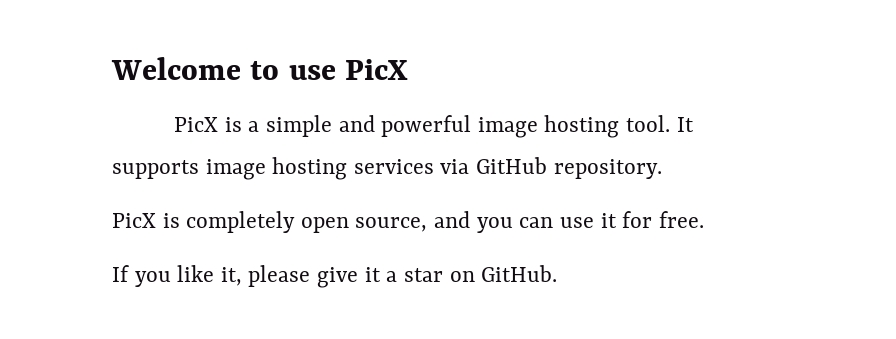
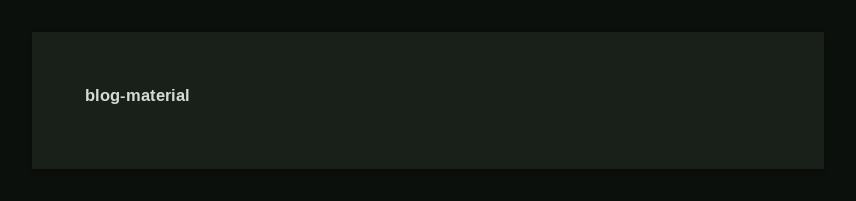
- Welcome to use PicX
- PicX is a simple and powerful image hosting tool. It supports image hosting services via GitHub repository.
- PicX is completely open source, and you can use it for free.
- If you like it, please give it a star on GitHub.
+ blog-material

